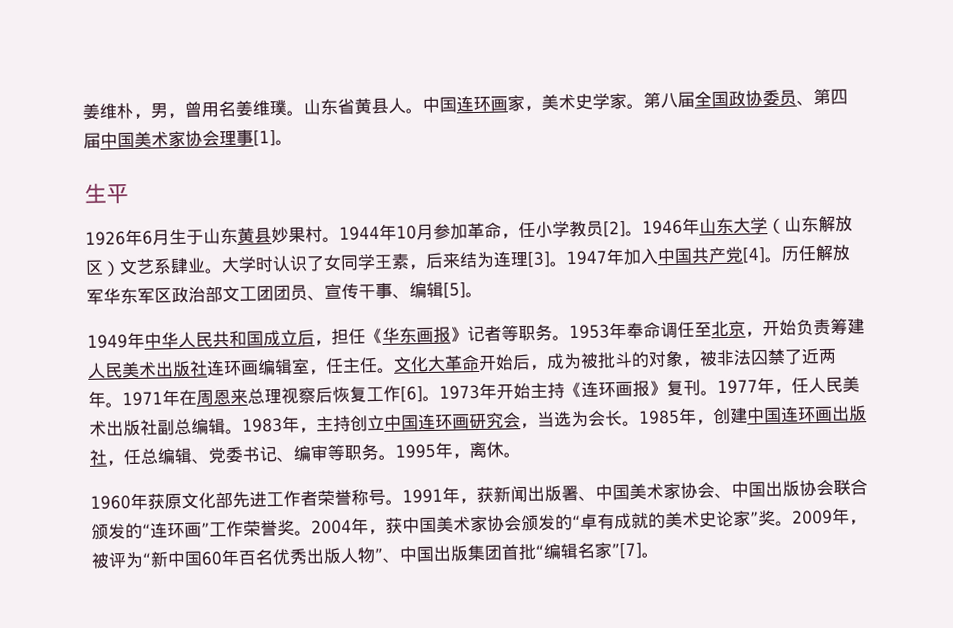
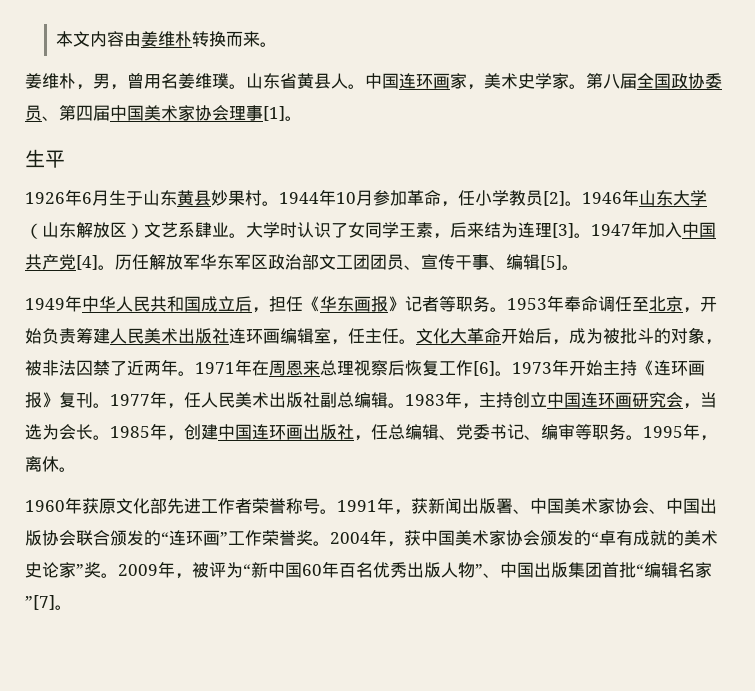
+ 本文内容由姜维朴转换而来。

